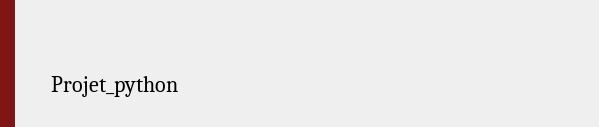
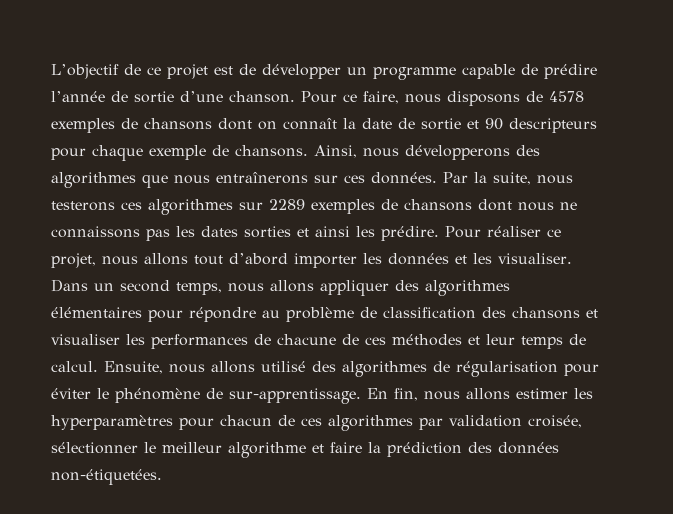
- Projet_python
+ L’objectif de ce projet est de développer un programme capable de prédire l’année de sortie d’une chanson. Pour ce faire, nous disposons de 4578 exemples de chansons dont on connaît la date de sortie et 90 descripteurs pour chaque exemple de chansons. Ainsi, nous développerons des algorithmes que nous entraînerons sur ces données. Par la suite, nous testerons ces algorithmes sur 2289 exemples de chansons dont nous ne connaissons pas les dates sorties et ainsi les prédire. Pour réaliser ce projet, nous allons tout d’abord importer les données et les visualiser. Dans un second temps, nous allons appliquer des algorithmes élémentaires pour répondre au problème de classification des chansons et visualiser les performances de chacune de ces méthodes et leur temps de calcul. Ensuite, nous allons utilisé des algorithmes de régularisation pour éviter le phénomène de sur-apprentissage. En fin, nous allons estimer les hyperparamètres pour chacun de ces algorithmes par validation croisée, sélectionner le meilleur algorithme et faire la prédiction des données non-étiquetées.

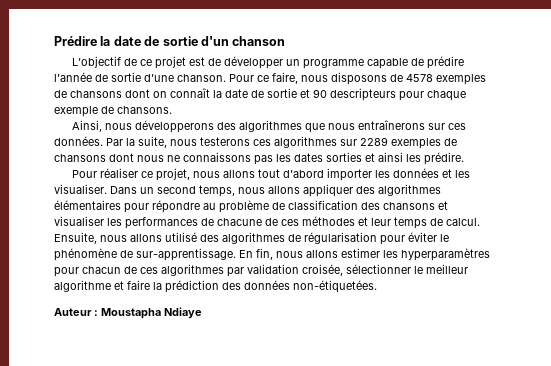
+ Prédire la date de sortie d'un chanson
- Pour ce faire, nous disposons de 4578 exemples de chansons dont on connaît la date de sortie et 90 descripteurs pour chaque exemple de chansons. Ainsi, nous développerons des algorithmes que nous entraînerons sur ces données.
+ Pour ce faire, nous disposons de 4578 exemples de chansons dont on connaît la date de sortie et 90 descripteurs pour chaque exemple de chansons.
+ Ainsi, nous développerons des algorithmes que nous entraînerons sur ces données.
- Par la suite, nous testerons ces algorithmes sur 2289 exemples de chansons dont nous ne connaissons pas les dates sorties et ainsi les prédire. Pour réaliser ce projet, nous allons tout d’abord importer les données et les visualiser.
+ Par la suite, nous testerons ces algorithmes sur 2289 exemples de chansons dont nous ne connaissons pas les dates sorties et ainsi les prédire.
+ Pour réaliser ce projet, nous allons tout d’abord importer les données et les visualiser.
+ Auteur : Moustapha Ndiaye

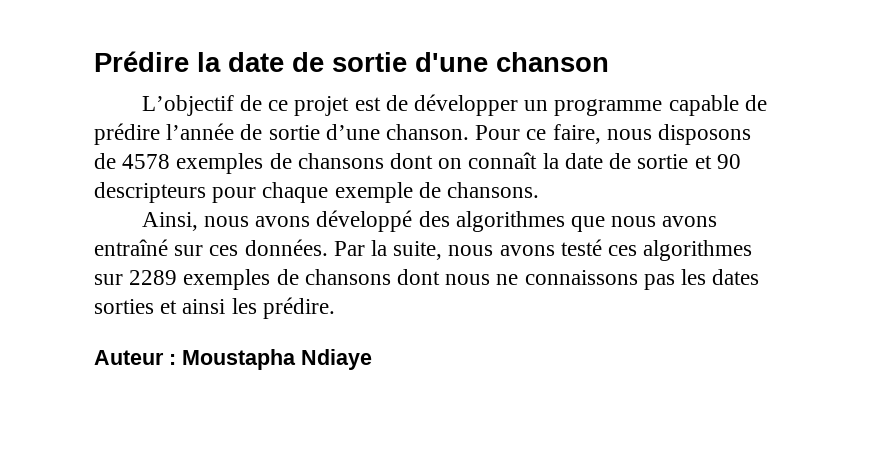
- Prédire la date de sortie d'un chanson
+ Prédire la date de sortie d'une chanson
- Ainsi, nous développerons des algorithmes que nous entraînerons sur ces données.
+ Ainsi, nous avons développé des algorithmes que nous avons entraîné sur ces données.
- Par la suite, nous testerons ces algorithmes sur 2289 exemples de chansons dont nous ne connaissons pas les dates sorties et ainsi les prédire.
+ Par la suite, nous avons testé ces algorithmes sur 2289 exemples de chansons dont nous ne connaissons pas les dates sorties et ainsi les prédire.
- Pour réaliser ce projet, nous allons tout d’abord importer les données et les visualiser. Dans un second temps, nous allons appliquer des algorithmes élémentaires pour répondre au problème de classification des chansons et visualiser les performances de chacune de ces méthodes et leur temps de calcul. Ensuite, nous allons utilisé des algorithmes de régularisation pour éviter le phénomène de sur-apprentissage. En fin, nous allons estimer les hyperparamètres pour chacun de ces algorithmes par validation croisée, sélectionner le meilleur algorithme et faire la prédiction des données non-étiquetées.

